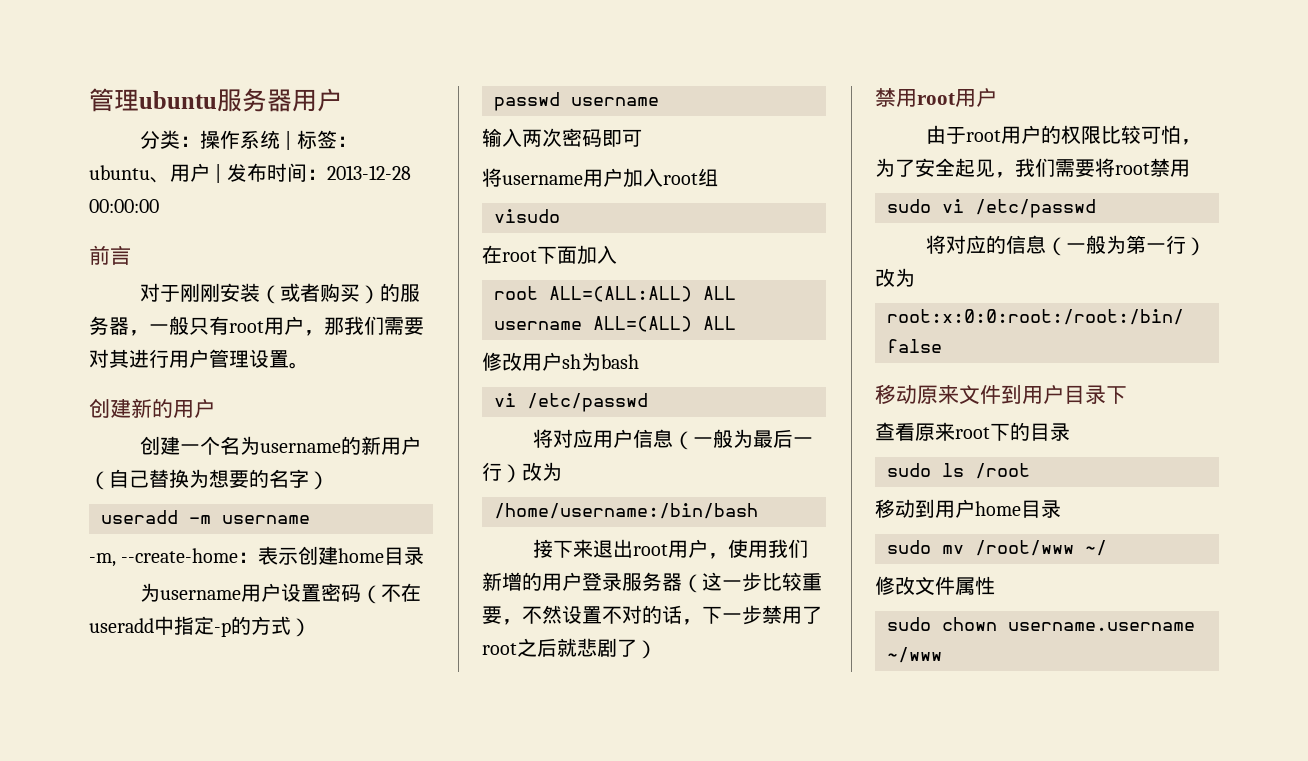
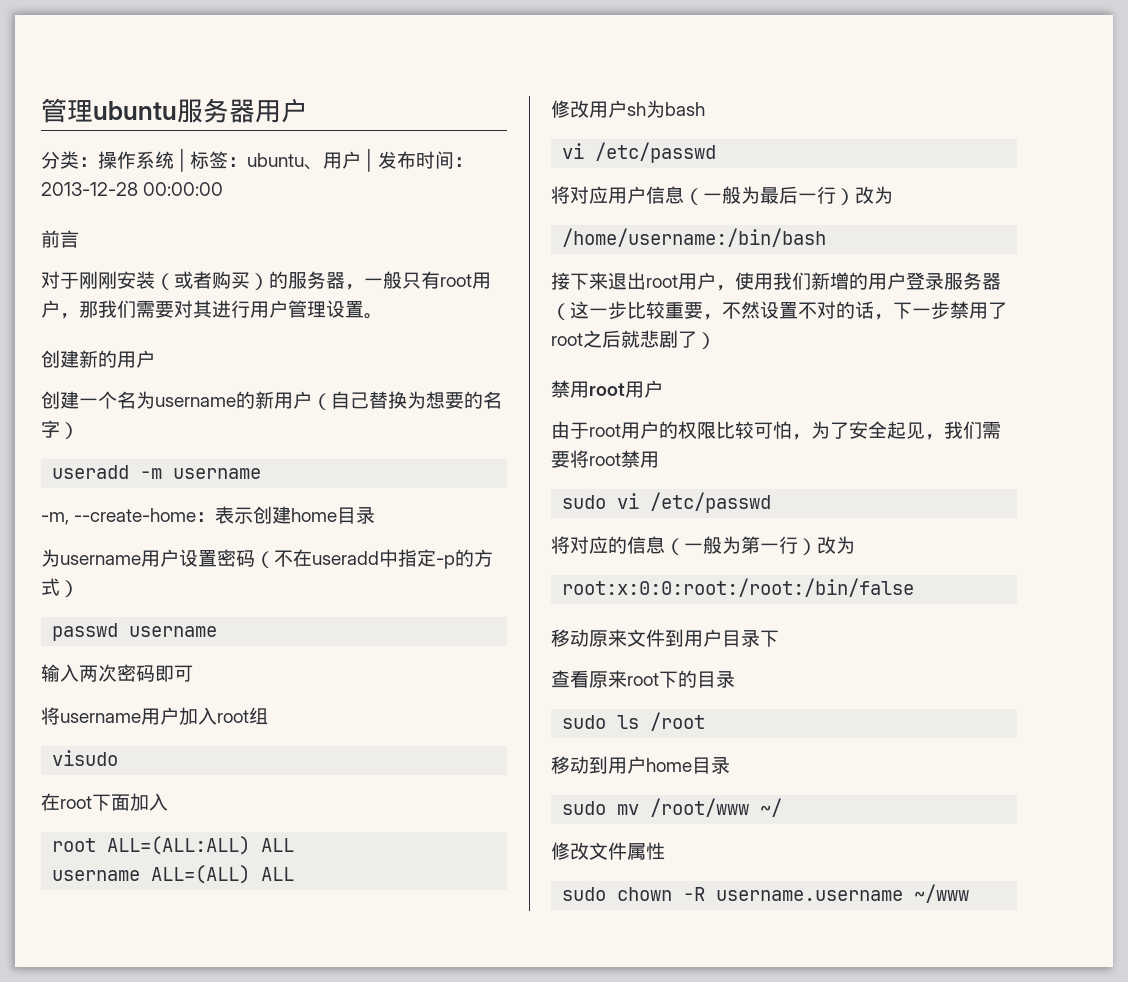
- sudo chown username.username ~/www
+ sudo chown -R username.username ~/www

